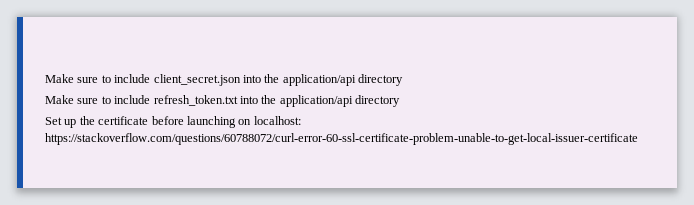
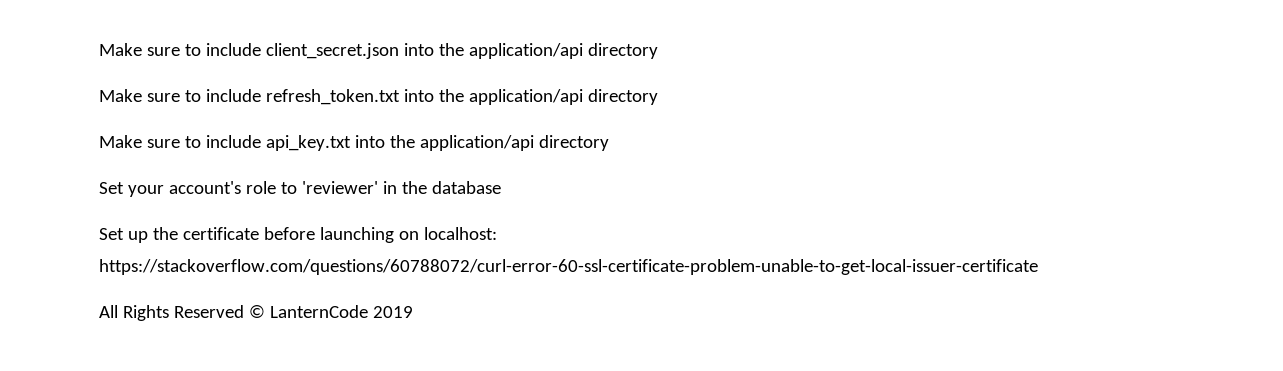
+ Make sure to include api_key.txt into the application/api directory
+ Set your account's role to 'reviewer' in the database
+ All Rights Reserved © LanternCode 2019

